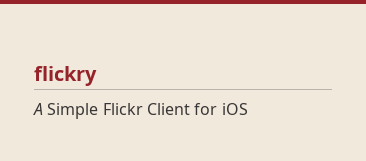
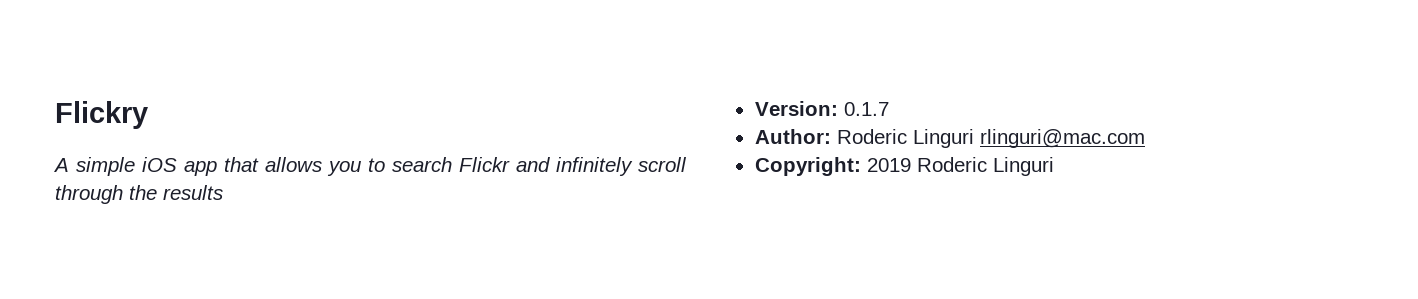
- flickry
+ Flickry
- A Simple Flickr Client for iOS
+ A simple iOS app that allows you to search Flickr and infinitely scroll through the results
+ Version: 0.1.7
+ Author: Roderic Linguri rlinguri@mac.com
+ Copyright: 2019 Roderic Linguri

